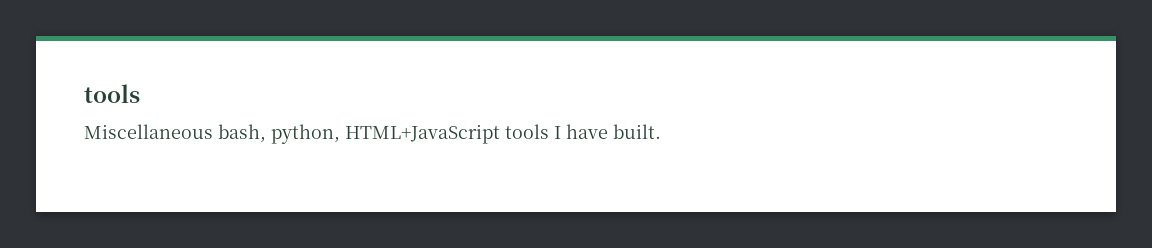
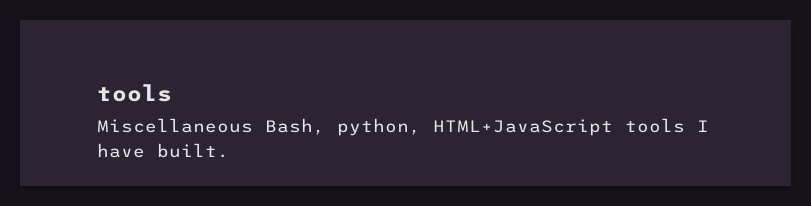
- Miscellaneous bash, python, HTML+JavaScript tools I have built.
+ Miscellaneous Bash, python, HTML+JavaScript tools I have built.

